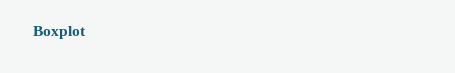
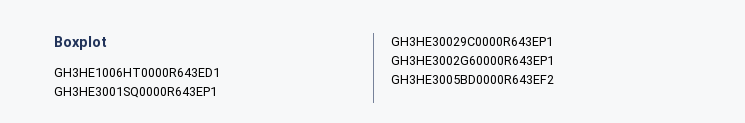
+ GH3HE1006HT0000R643ED1 GH3HE3001SQ0000R643EP1 GH3HE30029C0000R643EP1 GH3HE3002G60000R643EP1 GH3HE3005BD0000R643EF2

